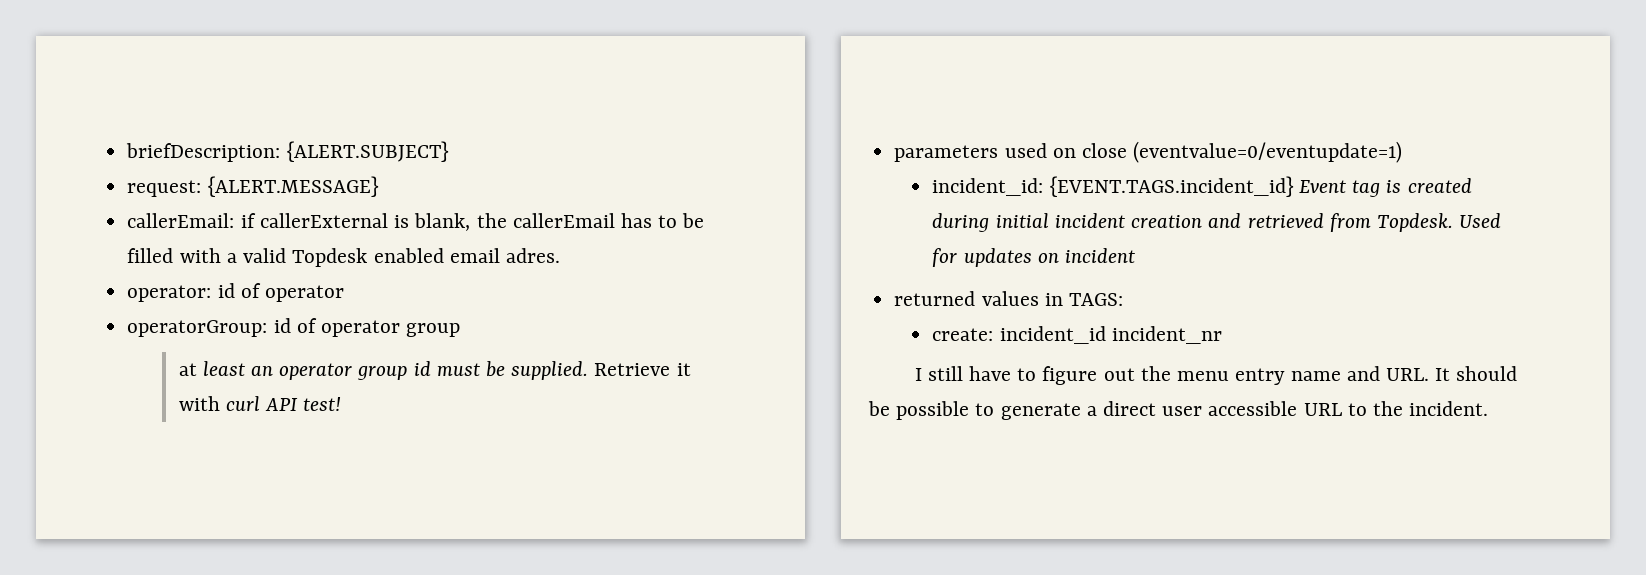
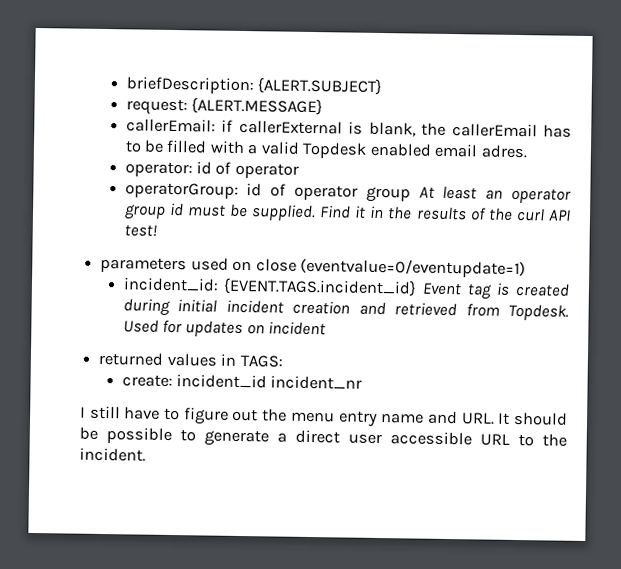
- operatorGroup: id of operator group
- at least an operator group id must be supplied.
+ operatorGroup: id of operator group At least an operator group id must be supplied.
- Retrieve it with curl API test!
+ Find it in the results of the curl API test!

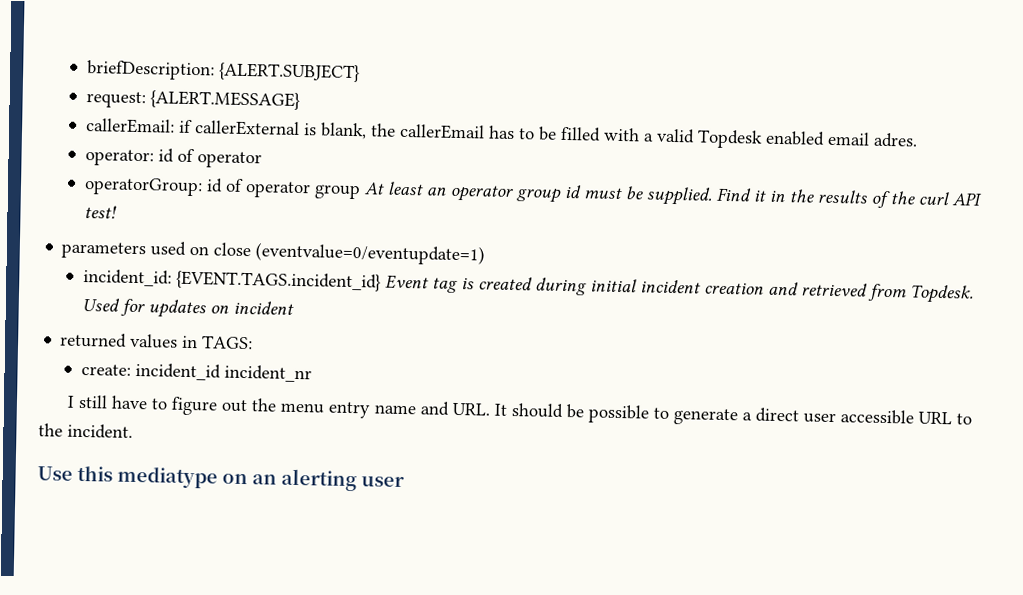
+ Use this mediatype on an alerting user

